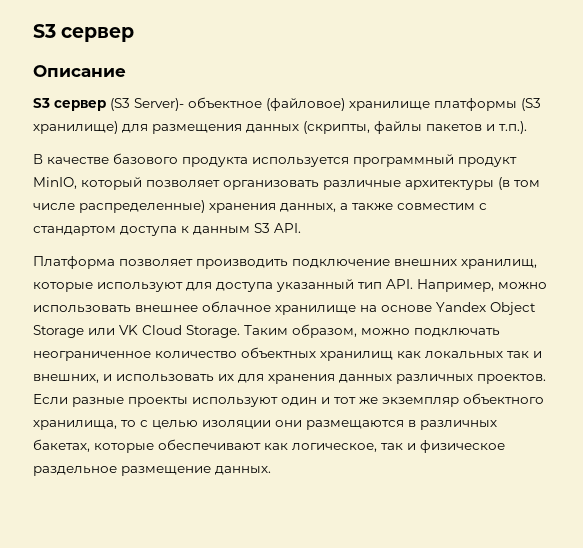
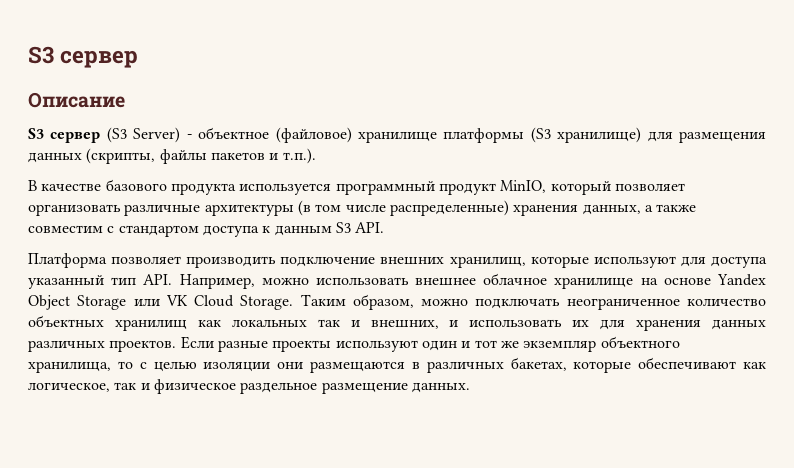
- S3 сервер (S3 Server)- объектное (файловое) хранилище платформы (S3 хранилище) для размещения данных (скрипты, файлы пакетов и т.п.).
+ S3 сервер (S3 Server) - объектное (файловое) хранилище платформы (S3 хранилище) для размещения данных (скрипты, файлы пакетов и т.п.).

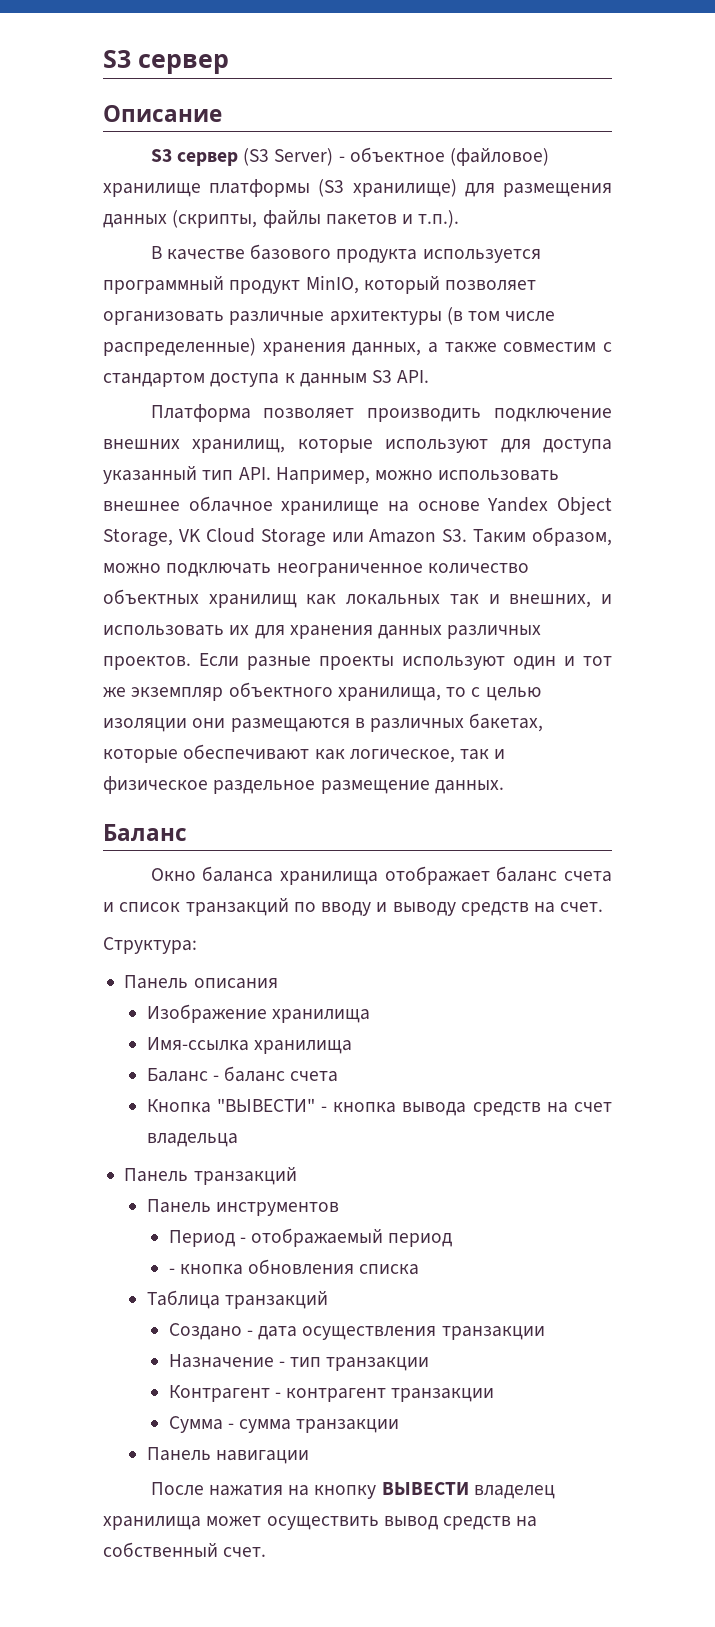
- Платформа позволяет производить подключение внешних хранилищ, которые используют для доступа указанный тип API. Например, можно использовать внешнее облачное хранилище на основе Yandex Object Storage или VK Cloud Storage. Таким образом, можно подключать неограниченное количество объектных хранилищ как локальных так и внешних, и использовать их для хранения данных различных проектов.
+ Платформа позволяет производить подключение внешних хранилищ, которые используют для доступа указанный тип API. Например, можно использовать внешнее облачное хранилище на основе Yandex Object Storage, VK Cloud Storage или Amazon S3. Таким образом, можно подключать неограниченное количество объектных хранилищ как локальных так и внешних, и использовать их для хранения данных различных проектов.
  Если разные проекты используют один и тот же экземпляр объектного хранилища, то с целью изоляции они размещаются в различных бакетах, которые обеспечивают как логическое, так и физическое раздельное размещение данных.
+ Баланс
+ Окно баланса хранилища отображает баланс счета и список транзакций по вводу и выводу средств на счет.
+ Структура:
+ Панель описания
+ Изображение хранилища
+ Имя-ссылка хранилища
+ Баланс - баланс счета
+ Кнопка "ВЫВЕСТИ" - кнопка вывода средств на счет владельца
+ Панель транзакций
+ Панель инструментов
+ Период - отображаемый период
+ - кнопка обновления списка
+ Таблица транзакций
+ Создано - дата осуществления транзакции
+ Назначение - тип транзакции
+ Контрагент - контрагент транзакции
+ Сумма - сумма транзакции
+ Панель навигации
+ После нажатия на кнопку ВЫВЕСТИ владелец хранилища может осуществить вывод средств на собственный счет.

